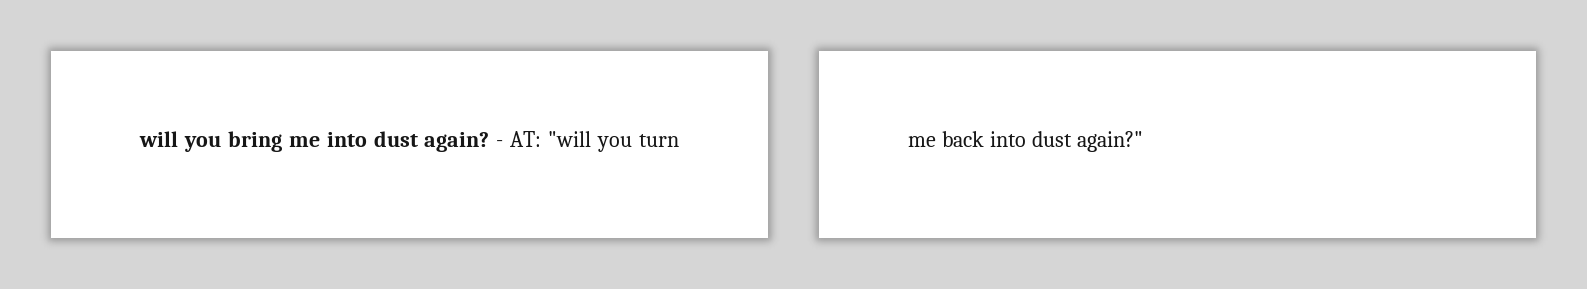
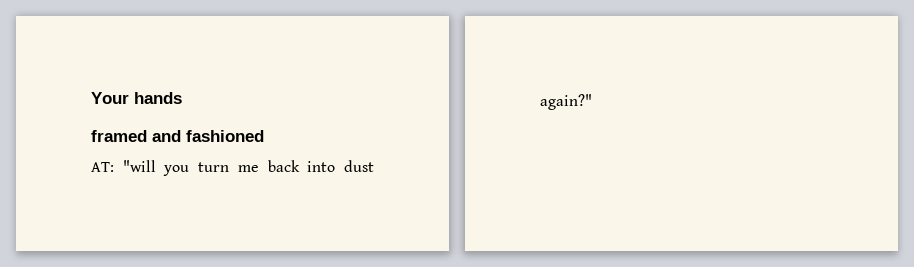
- will you bring me into dust again? - AT: "will you turn me back into dust again?"
+ Your hands
+ framed and fashioned
+ AT: "will you turn me back into dust again?"

